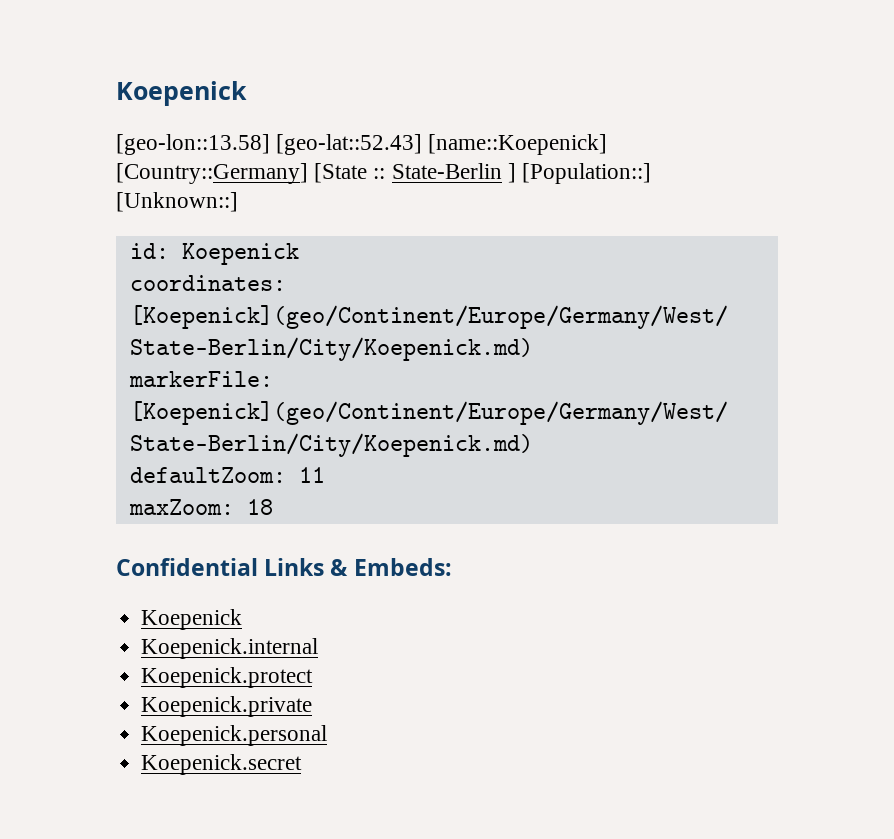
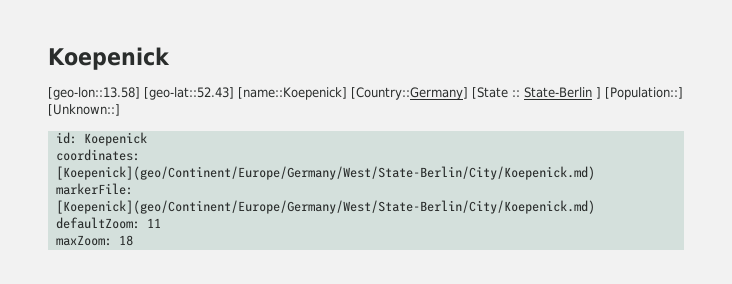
- Confidential Links & Embeds:
- Koepenick
- Koepenick.internal
- Koepenick.protect
- Koepenick.private
- Koepenick.personal
- Koepenick.secret

